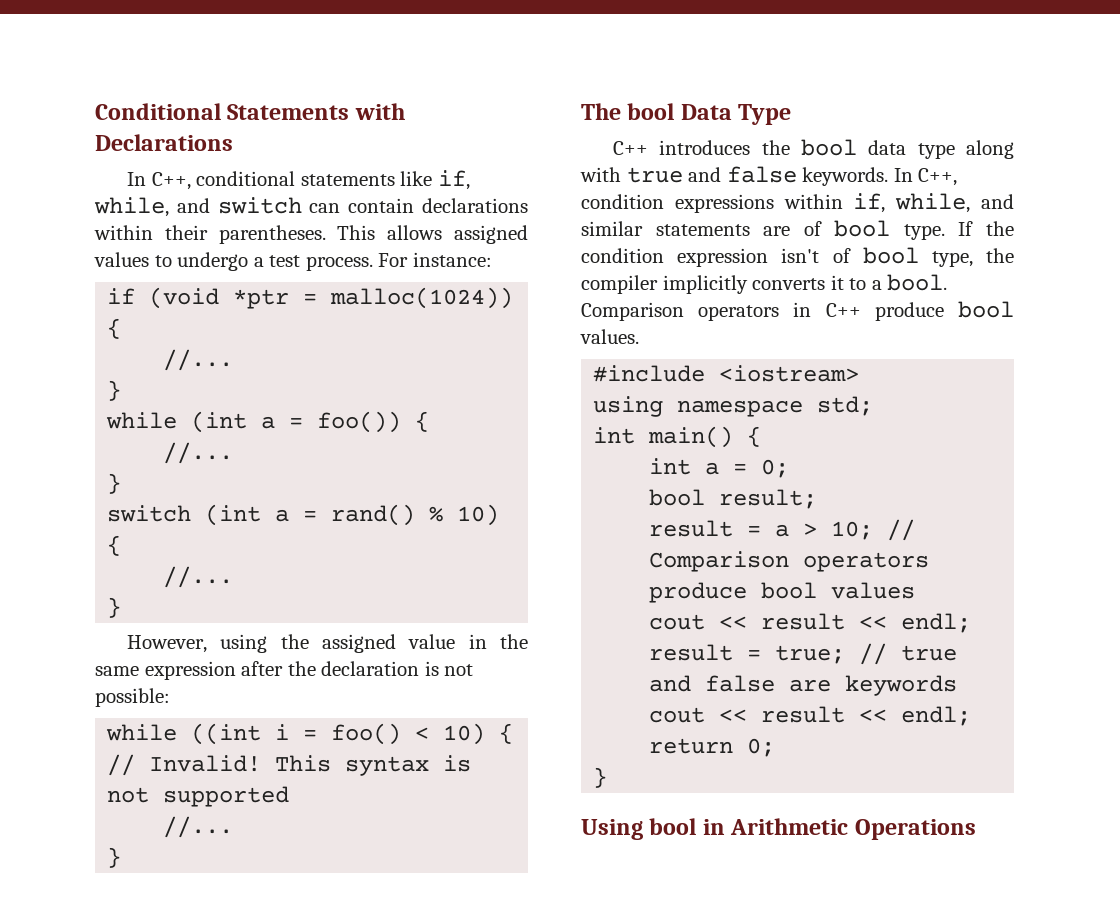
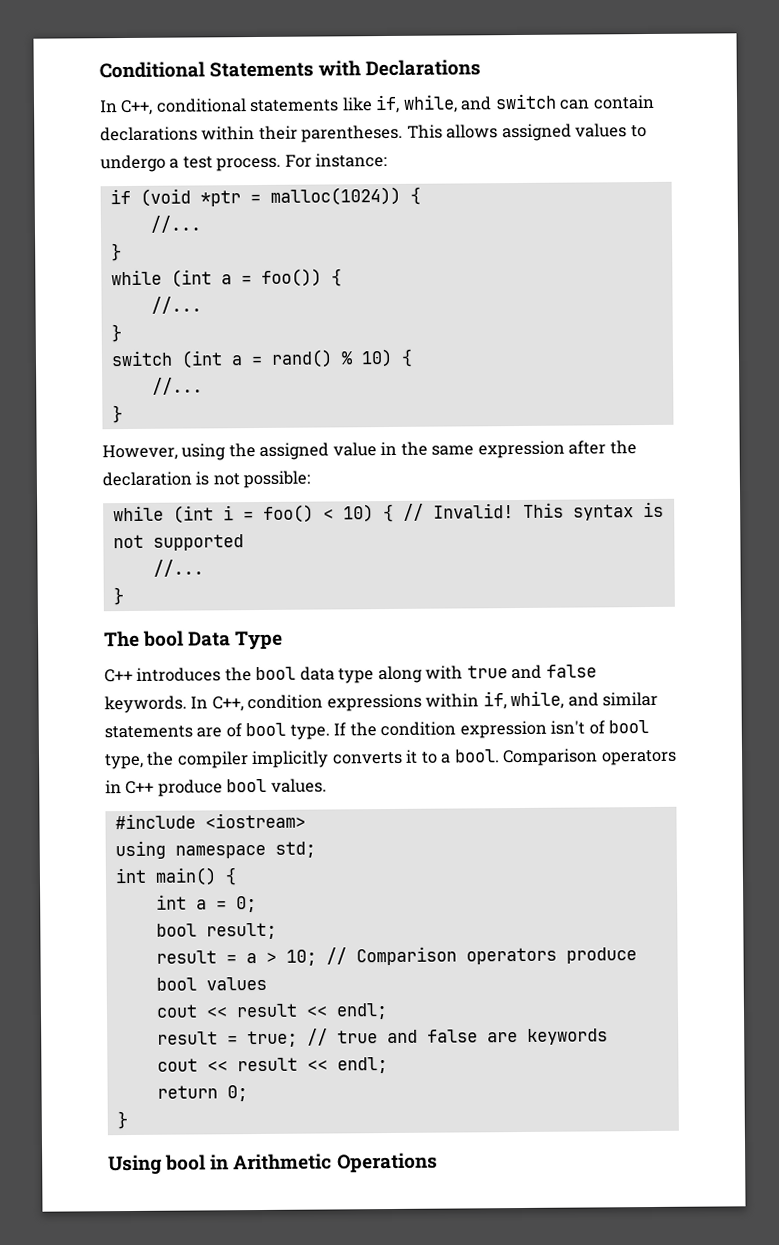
- while ((int i = foo() < 10) { // Invalid!
+ while (int i = foo() < 10) { // Invalid!

